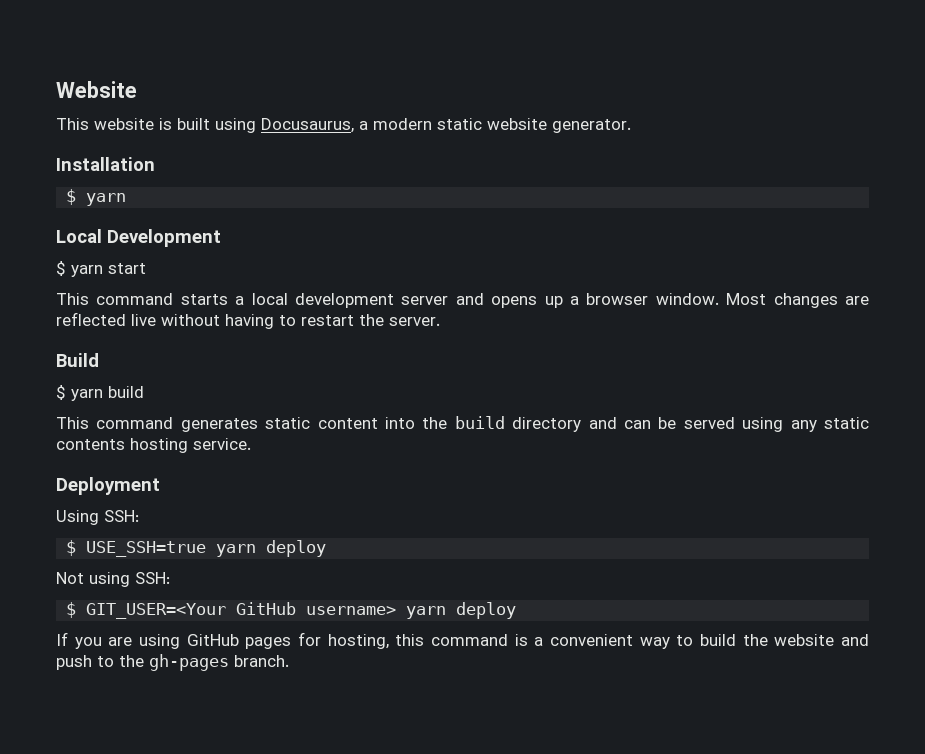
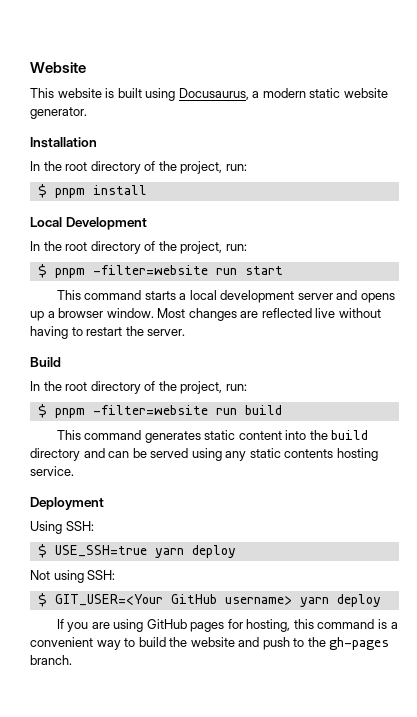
  Installation
- $ yarn
+ In the root directory of the project, run:
+ $ pnpm install
  Local Development
- $ yarn start
+ In the root directory of the project, run:
+ $ pnpm -filter=website run start
  Build
- $ yarn build
+ In the root directory of the project, run:
+ $ pnpm -filter=website run build

